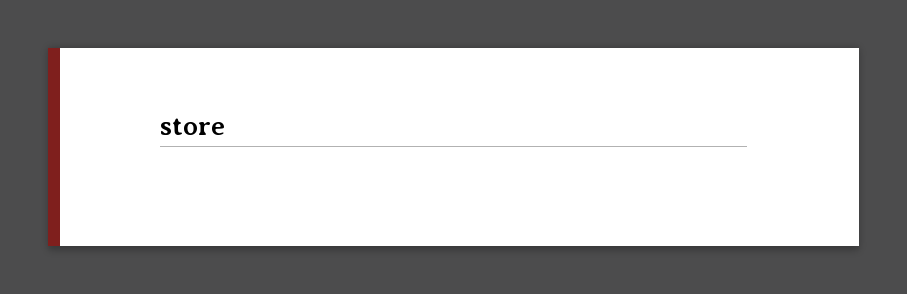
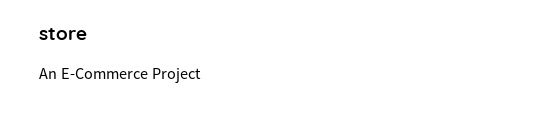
+ An E-Commerce Project

